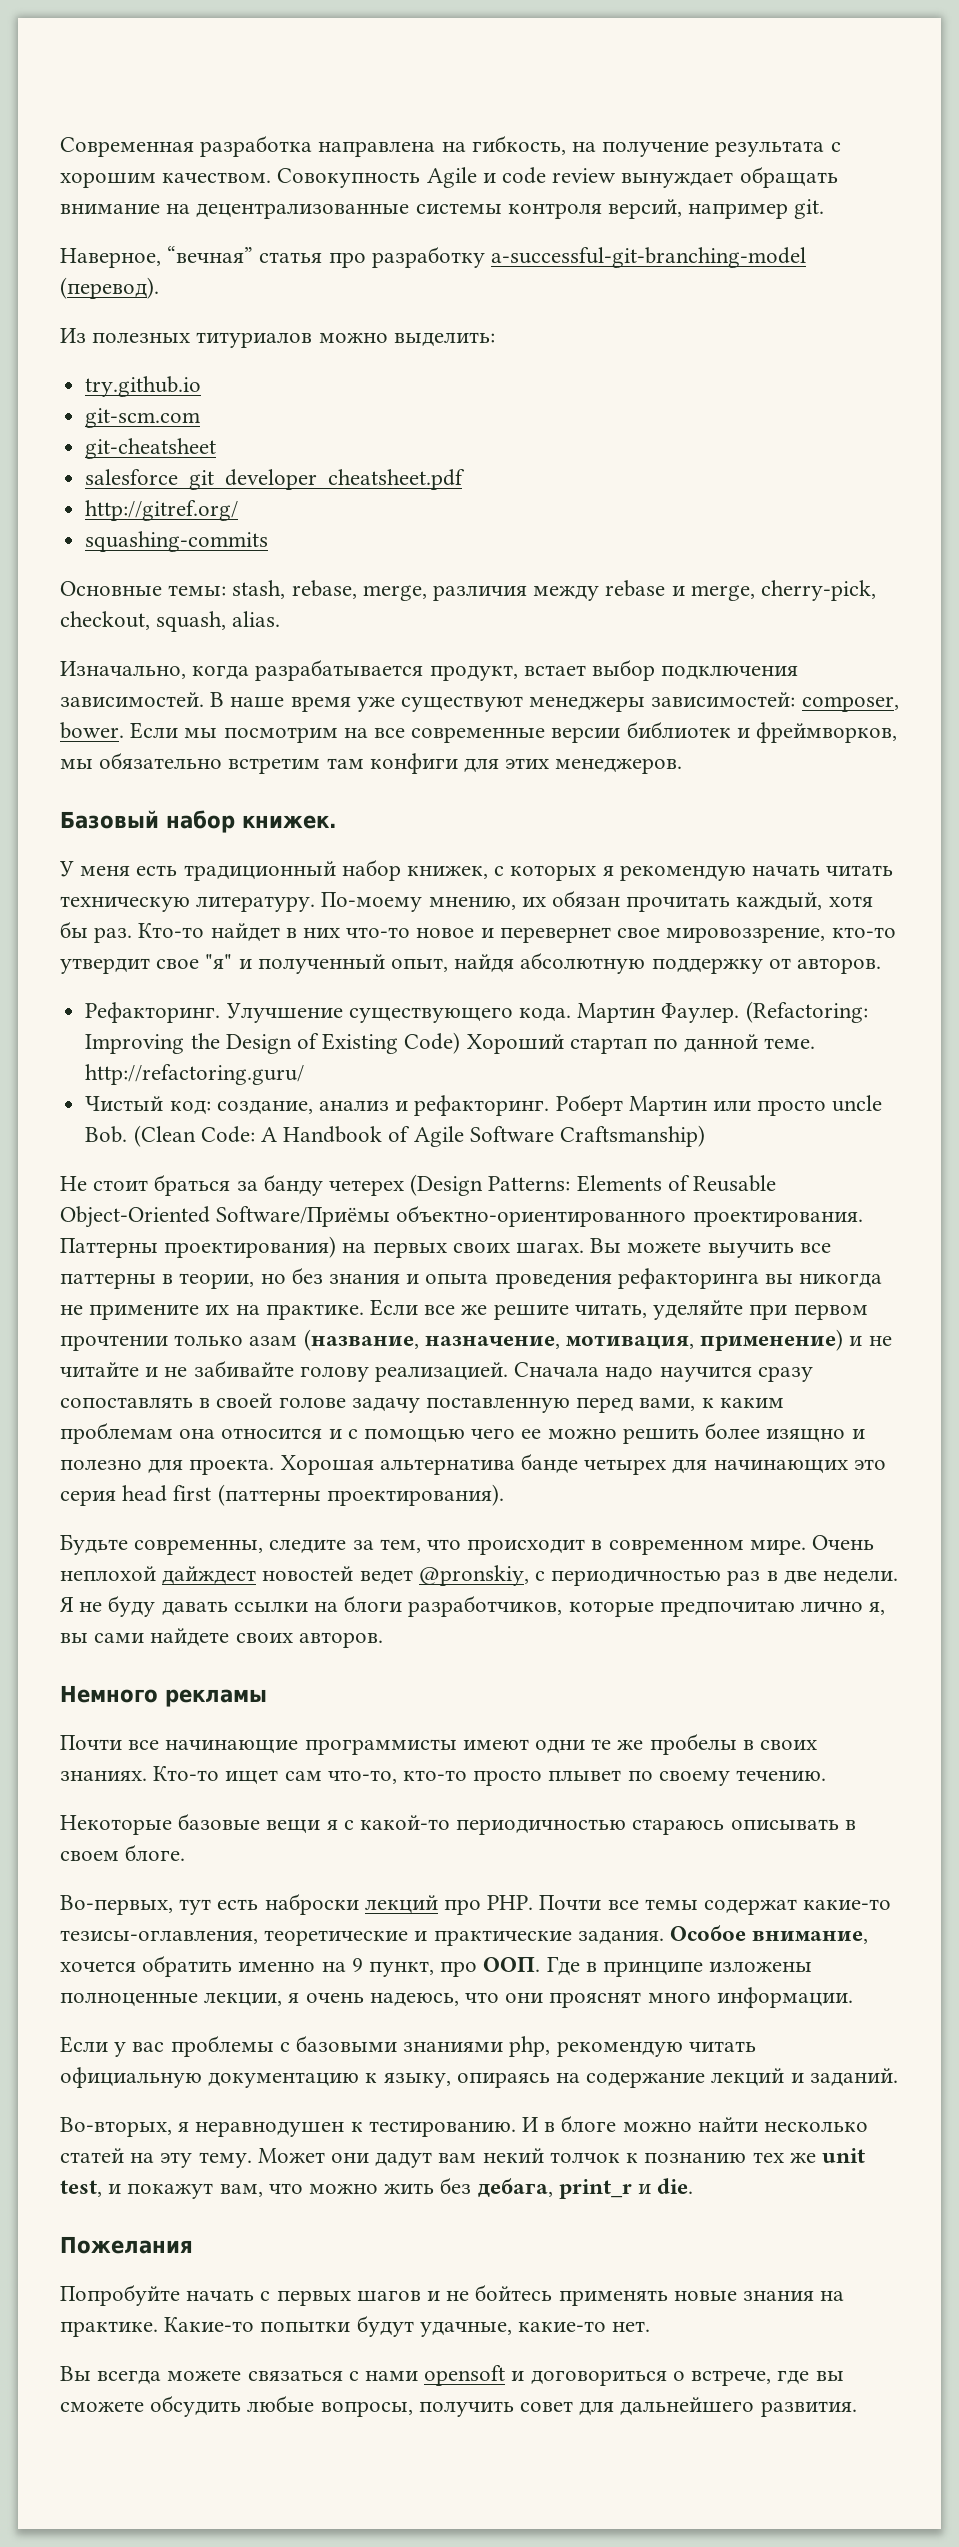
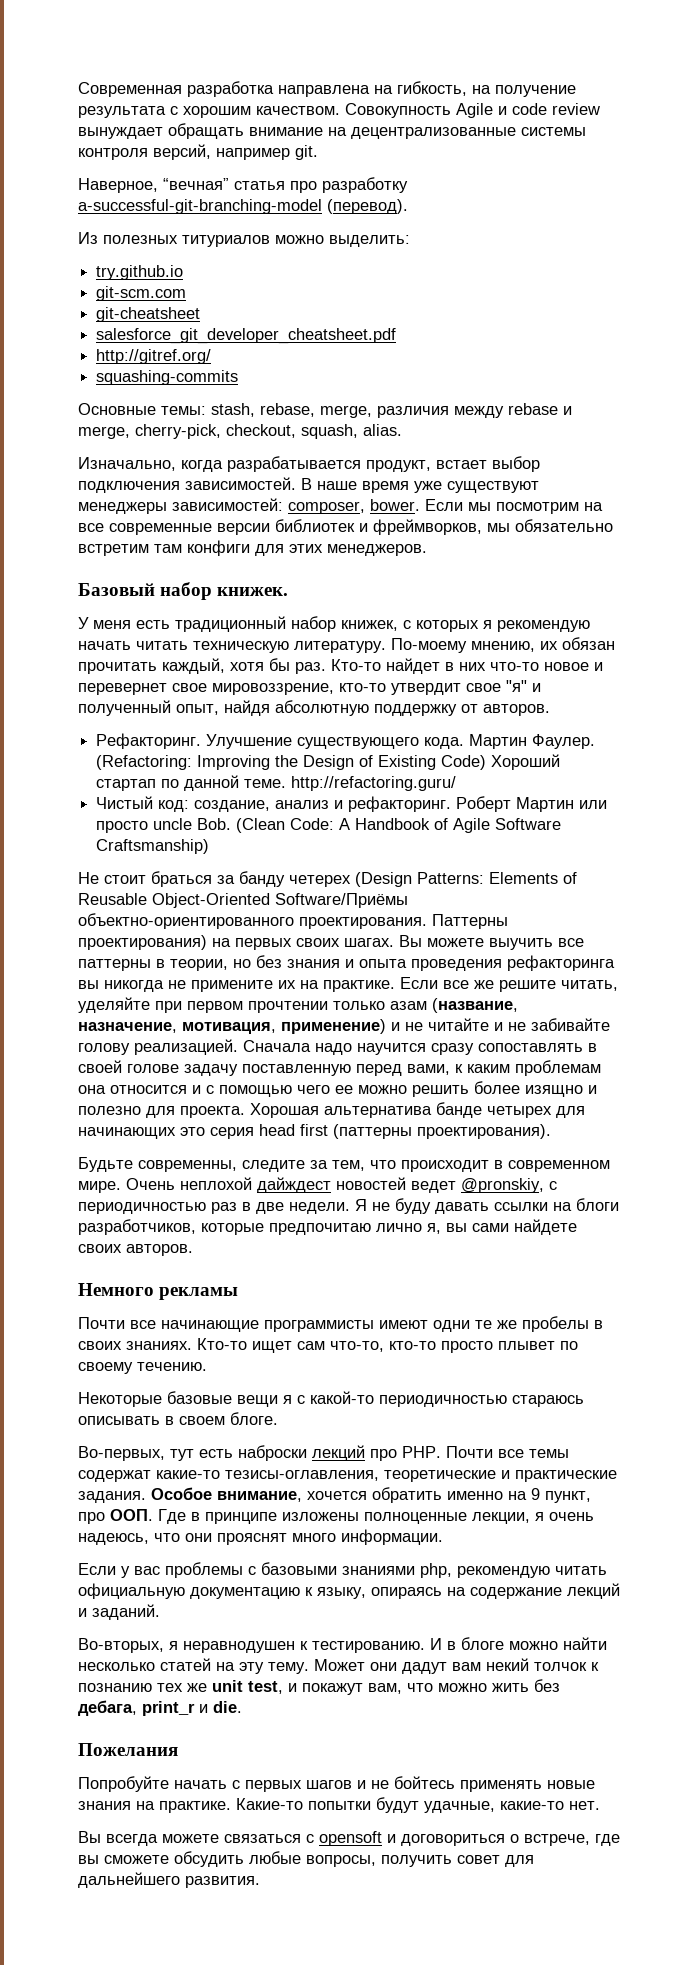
- Вы всегда можете связаться с нами opensoft и договориться о встрече, где вы сможете обсудить любые вопросы, получить совет для дальнейшего развития.
+ Вы всегда можете связаться с opensoft и договориться о встрече, где вы сможете обсудить любые вопросы, получить совет для дальнейшего развития.

